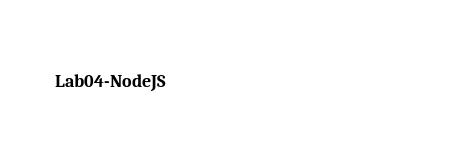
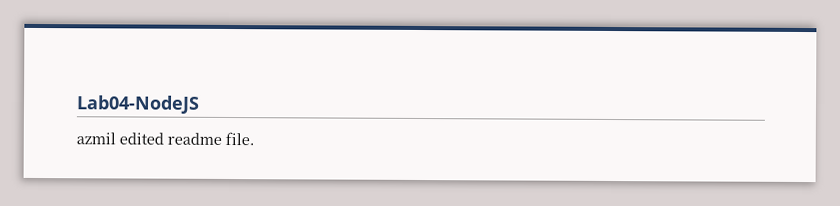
+ azmil edited readme file.

